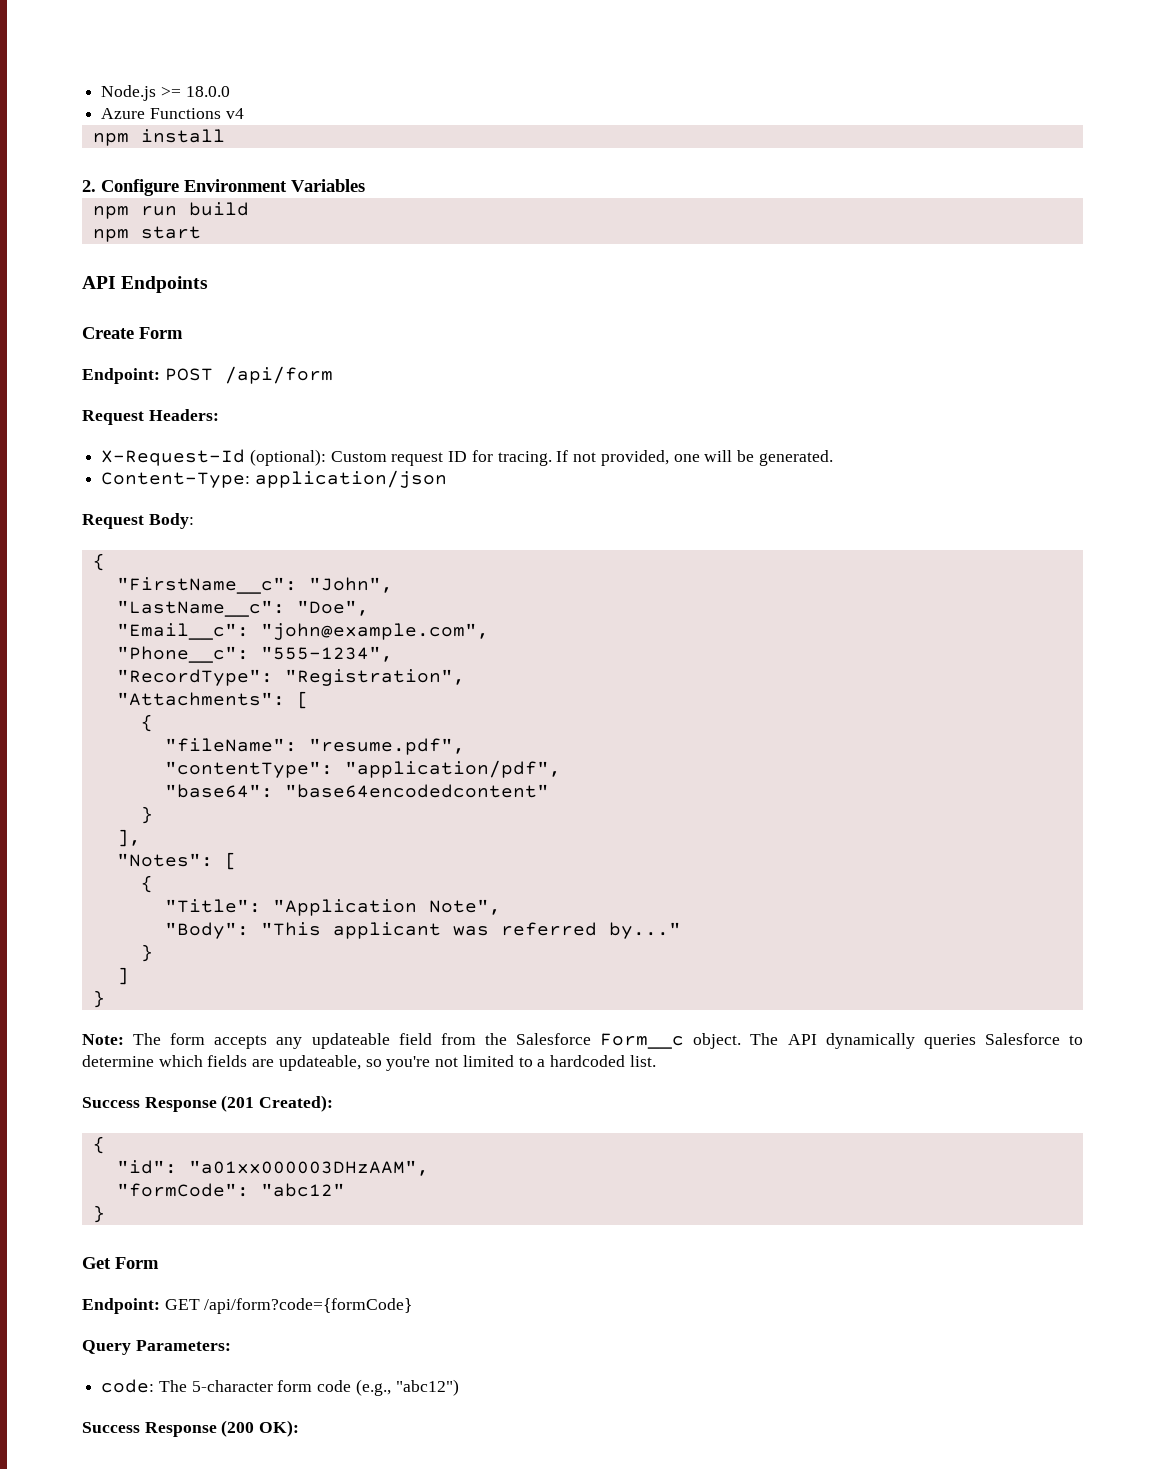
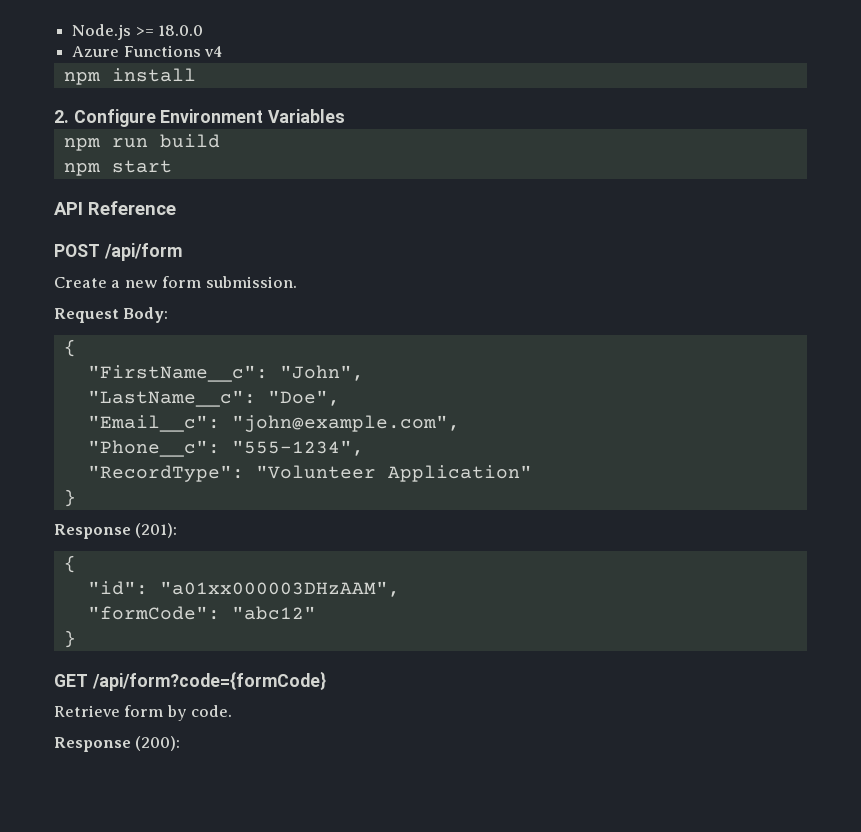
- API Endpoints
- Create Form
- Endpoint: POST /api/form
- Request Headers:
- X-Request-Id (optional): Custom request ID for tracing. If not provided, one will be generated.
- Content-Type: application/json
+ API Reference
+ POST /api/form
+ Create a new form submission.
- "RecordType": "Registration",
- "Attachments": [
- {
- "fileName": "resume.pdf",
- "contentType": "application/pdf",
- "base64": "base64encodedcontent"
+ "RecordType": "Volunteer Application"
  }
- ],
- "Notes": [
- {
- "Title": "Application Note",
- "Body": "This applicant was referred by..."
- }
- ]
- }
- Note: The form accepts any updateable field from the Salesforce Form__c object. The API dynamically queries Salesforce to determine which fields are updateable, so you're not limited to a hardcoded list.
- Success Response (201 Created):
+ Response (201):
- Get Form
- Endpoint: GET /api/form?code={formCode}
+ GET /api/form?code={formCode}
- Query Parameters:
- code: The 5-character form code (e.g., "abc12")
- Success Response (200 OK):
+ Retrieve form by code.
+ Response (200):

